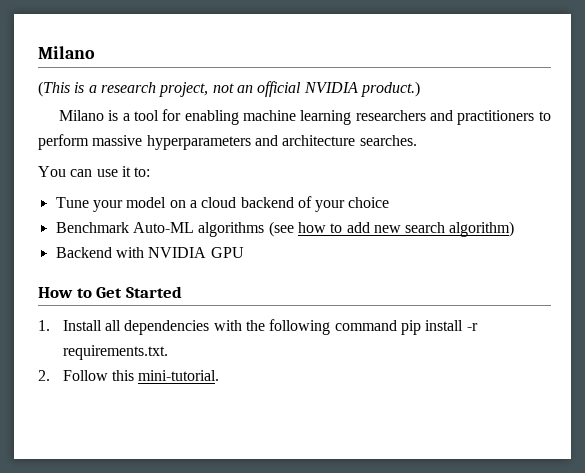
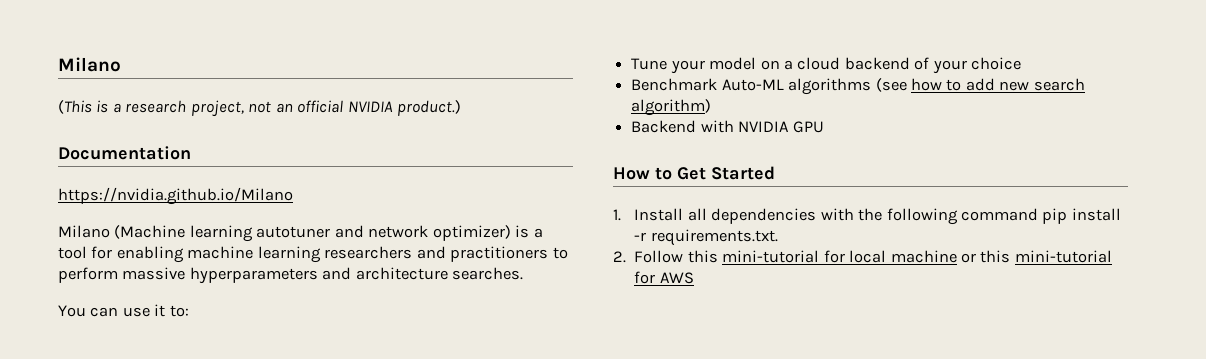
- Milano is a tool for enabling machine learning researchers and practitioners to perform massive hyperparameters and architecture searches.
+ Documentation
+ https://nvidia.github.io/Milano
+ Milano (Machine learning autotuner and network optimizer) is a tool for enabling machine learning researchers and practitioners to perform massive hyperparameters and architecture searches.
- 2. Follow this mini-tutorial.
+ 2. Follow this mini-tutorial for local machine or this mini-tutorial for AWS

